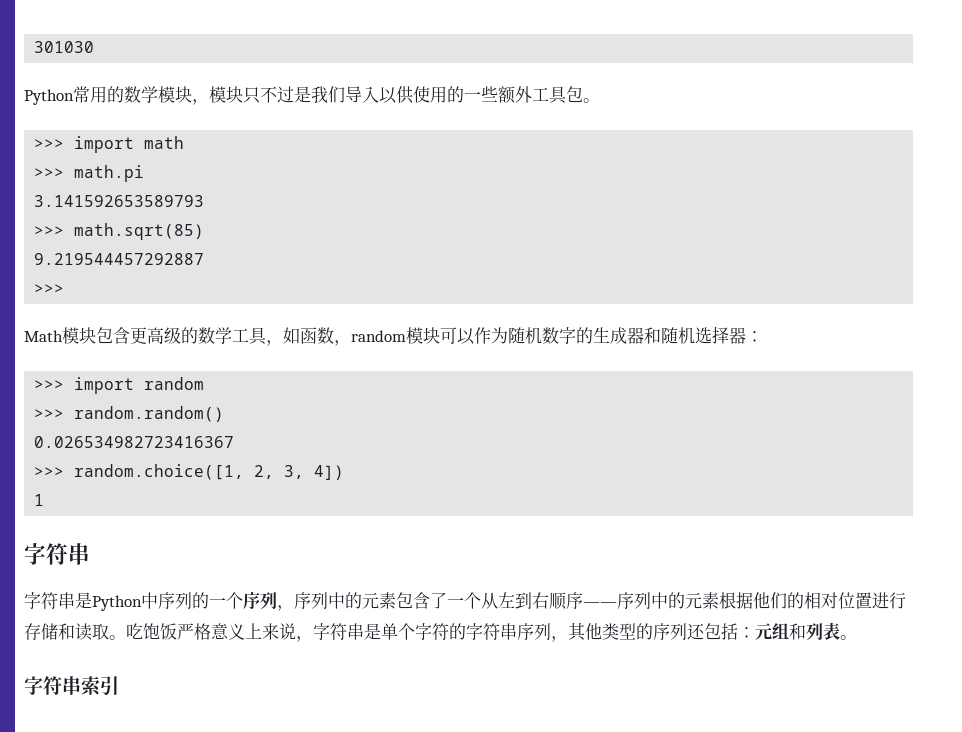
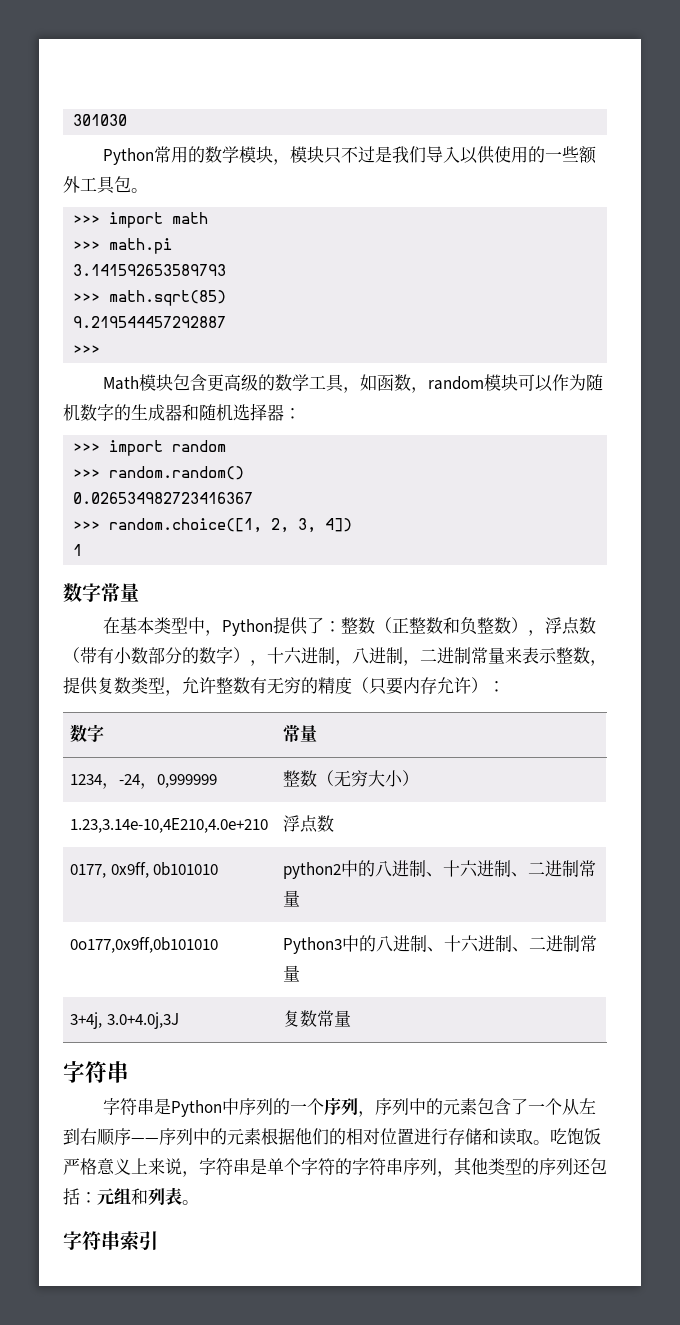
+ 数字常量
+ 在基本类型中，Python提供了：整数（正整数和负整数），浮点数（带有小数部分的数字），十六进制，八进制，二进制常量来表示整数，提供复数类型，允许整数有无穷的精度（只要内存允许）：
+ 数字 | 常量
+ 1234，-24，0,999999 | 整数（无穷大小）
+ 1.23,3.14e-10,4E210,4.0e+210 | 浮点数
+ 0177, 0x9ff, 0b101010 | python2中的八进制、十六进制、二进制常量
+ 0o177,0x9ff,0b101010 | Python3中的八进制、十六进制、二进制常量
+ 3+4j, 3.0+4.0j,3J | 复数常量

